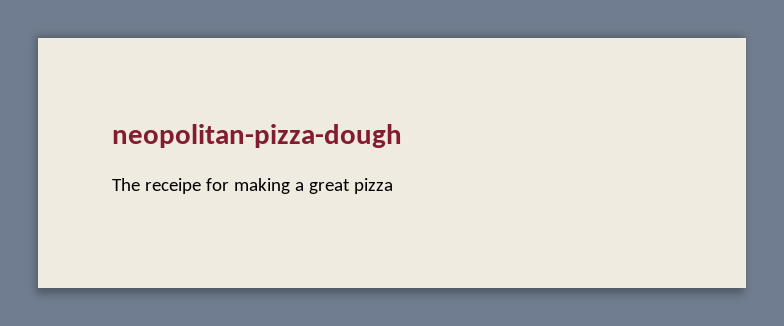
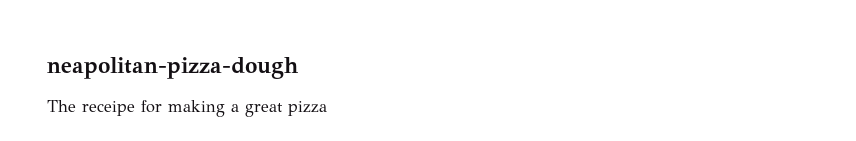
- neopolitan-pizza-dough
+ neapolitan-pizza-dough

